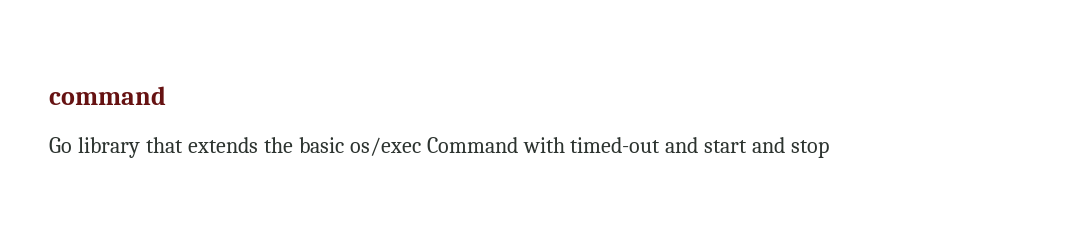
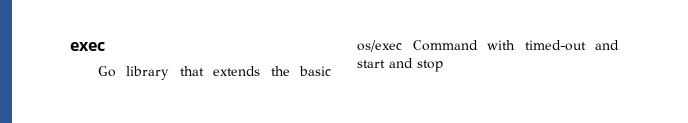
- command
+ exec

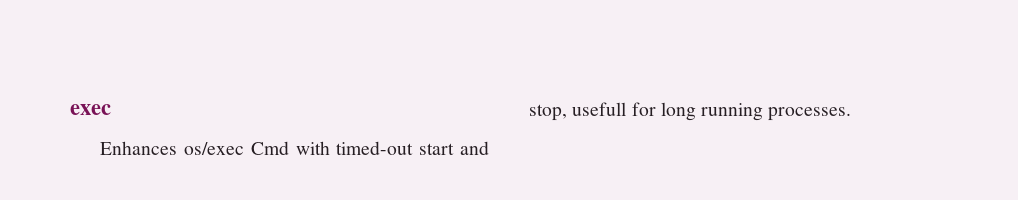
- Go library that extends the basic os/exec Command with timed-out and start and stop
+ Enhances os/exec Cmd with timed-out start and stop, usefull for long running processes.

